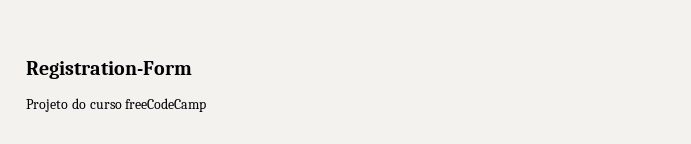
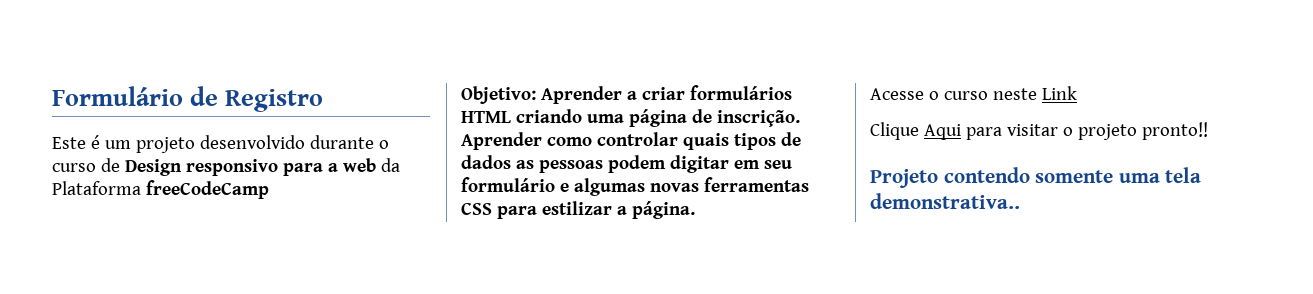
- Registration-Form
- Projeto do curso freeCodeCamp
+ Formulário de Registro
+ Este é um projeto desenvolvido durante o curso de Design responsivo para a web da Plataforma freeCodeCamp
+ Objetivo: Aprender a criar formulários HTML criando uma página de inscrição. Aprender como controlar quais tipos de dados as pessoas podem digitar em seu formulário e algumas novas ferramentas CSS para estilizar a página.
+ Acesse o curso neste Link
+ Clique Aqui para visitar o projeto pronto!!
+ Projeto contendo somente uma tela demonstrativa..

